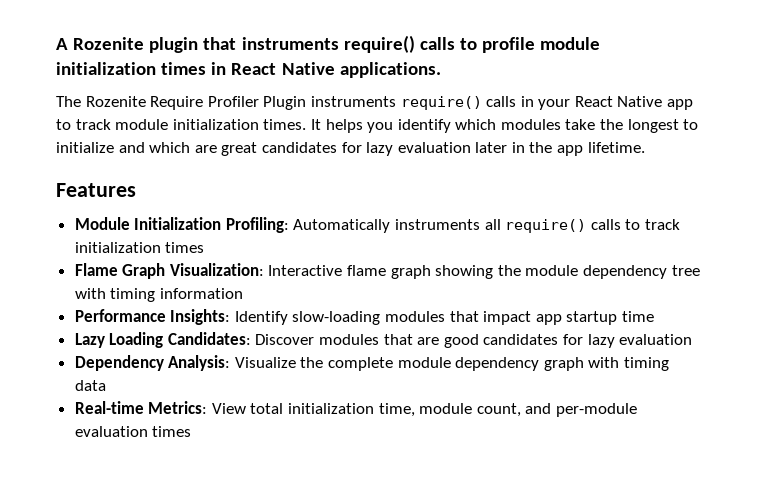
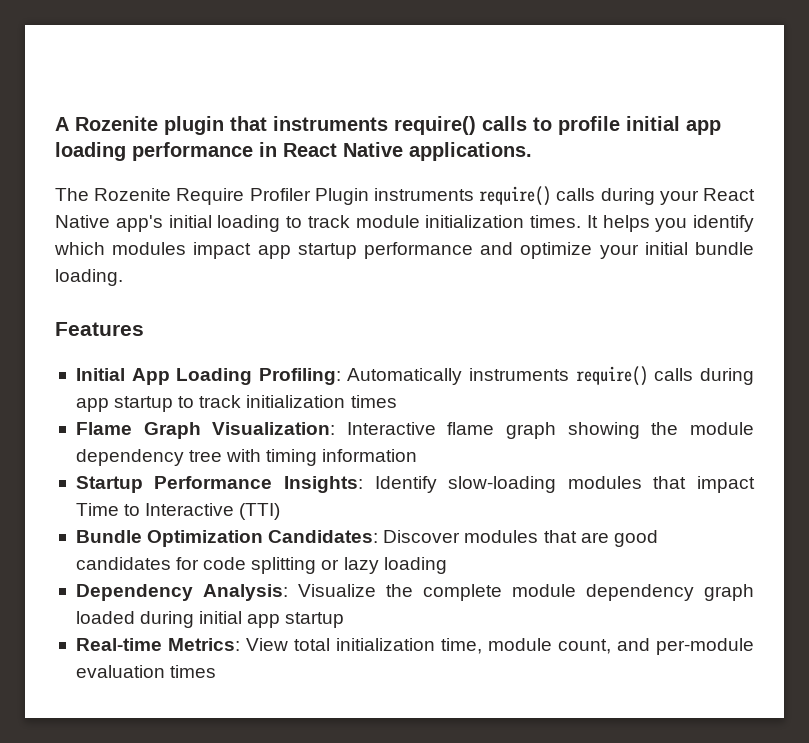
- A Rozenite plugin that instruments require() calls to profile module initialization times in React Native applications.
+ A Rozenite plugin that instruments require() calls to profile initial app loading performance in React Native applications.
- The Rozenite Require Profiler Plugin instruments require() calls in your React Native app to track module initialization times.
+ The Rozenite Require Profiler Plugin instruments require() calls during your React Native app's initial loading to track module initialization times.
- It helps you identify which modules take the longest to initialize and which are great candidates for lazy evaluation later in the app lifetime.
+ It helps you identify which modules impact app startup performance and optimize your initial bundle loading.
  Features
- Module Initialization Profiling: Automatically instruments all require() calls to track initialization times
+ Initial App Loading Profiling: Automatically instruments require() calls during app startup to track initialization times
- Performance Insights: Identify slow-loading modules that impact app startup time
- Lazy Loading Candidates: Discover modules that are good candidates for lazy evaluation
+ Startup Performance Insights: Identify slow-loading modules that impact Time to Interactive (TTI)
+ Bundle Optimization Candidates: Discover modules that are good candidates for code splitting or lazy loading
- Dependency Analysis: Visualize the complete module dependency graph with timing data
+ Dependency Analysis: Visualize the complete module dependency graph loaded during initial app startup

